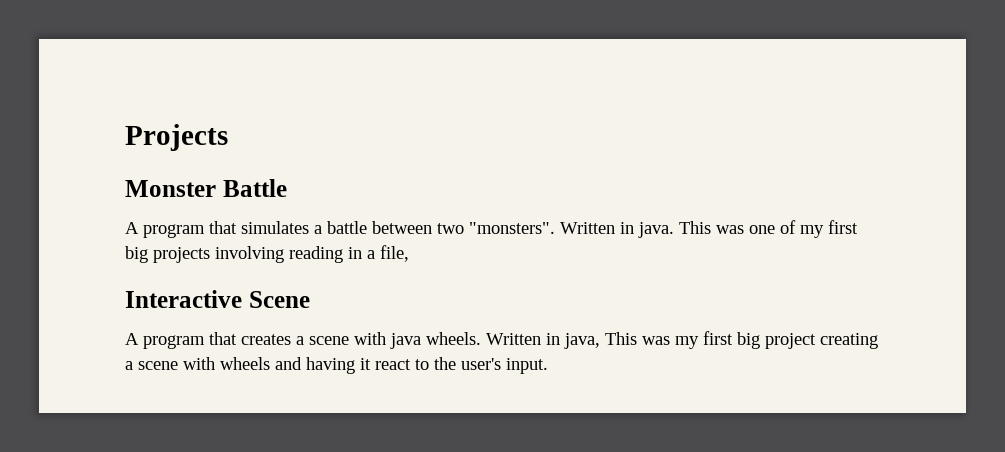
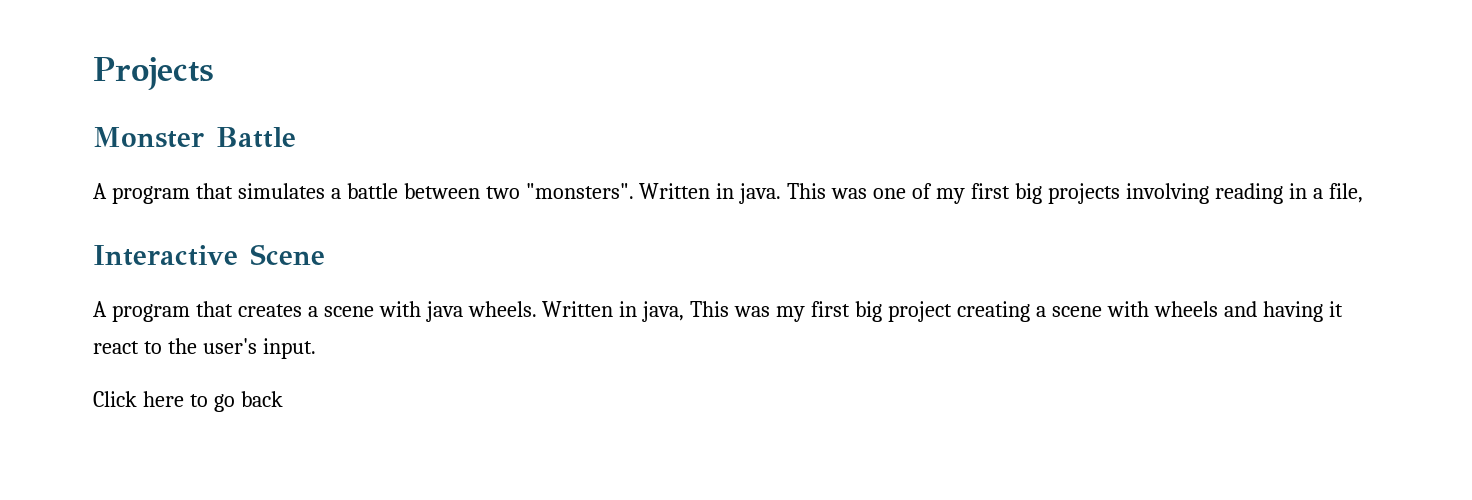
+ Click here to go back

